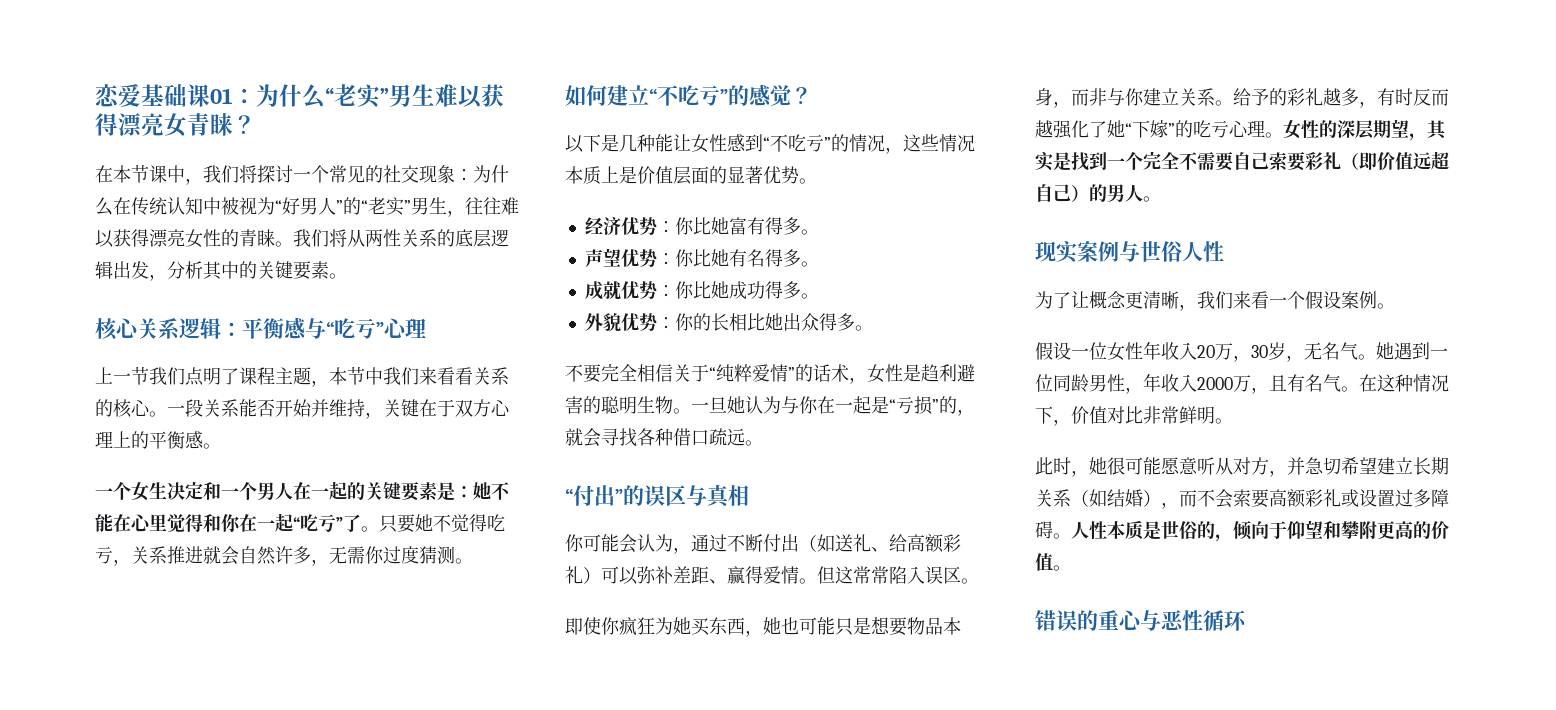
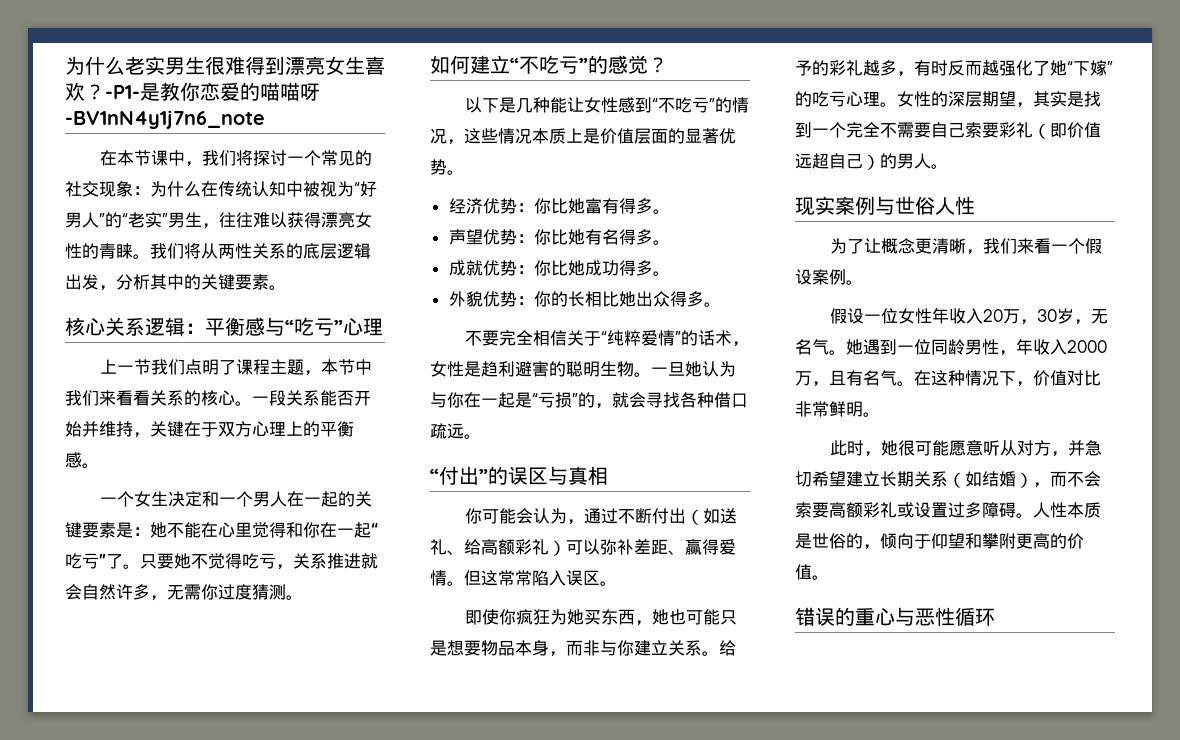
- 恋爱基础课01：为什么“老实”男生难以获得漂亮女青睐？
+ 为什么老实男生很难得到漂亮女生喜欢？-P1-是教你恋爱的喵喵呀-BV1nN4y1j7n6_note

